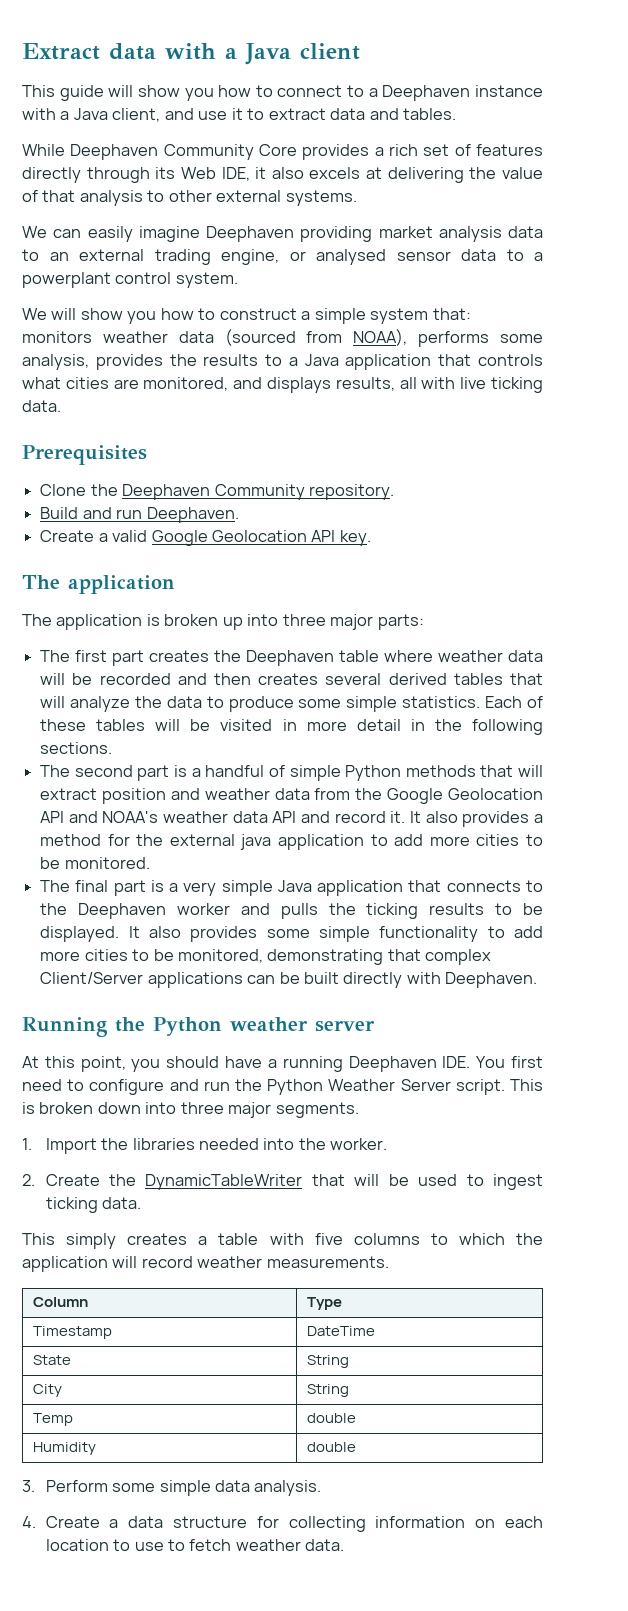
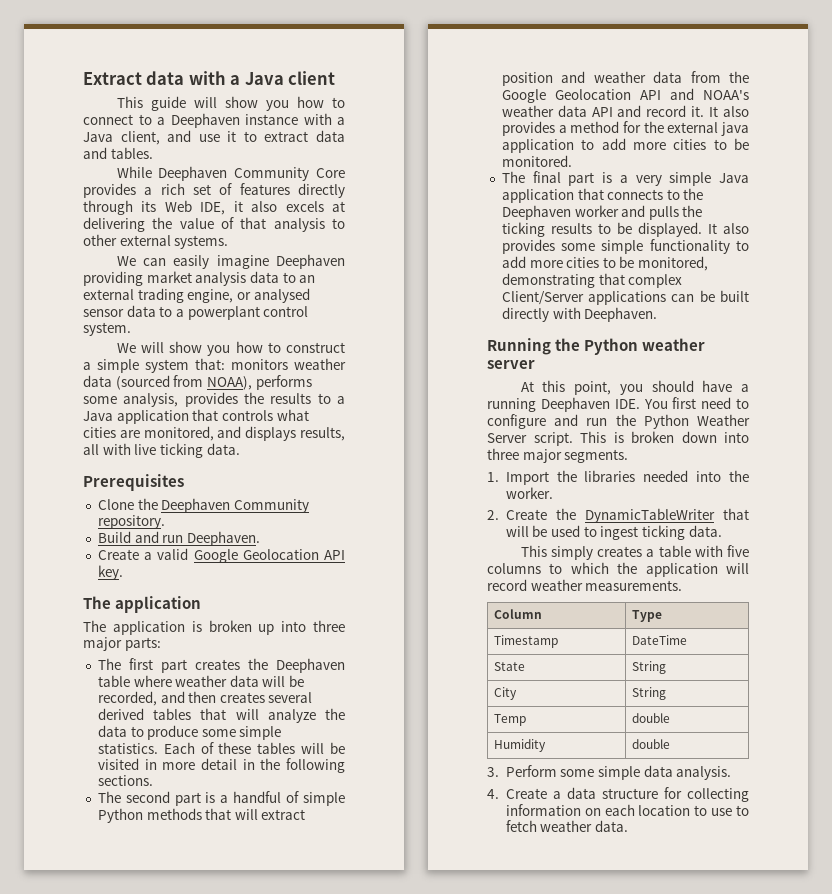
- The first part creates the Deephaven table where weather data will be recorded and then creates several derived tables that will analyze the data to produce some simple statistics.
+ The first part creates the Deephaven table where weather data will be recorded, and then creates several derived tables that will analyze the data to produce some simple statistics.

